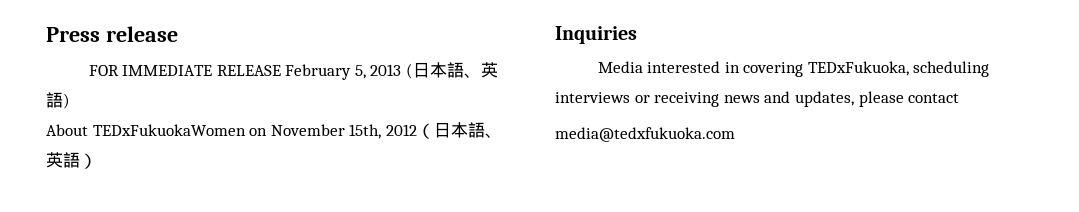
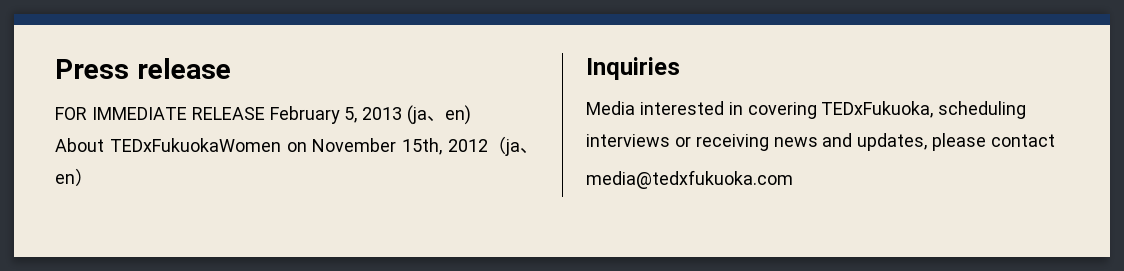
- FOR IMMEDIATE RELEASE February 5, 2013 (日本語、英語)
+ FOR IMMEDIATE RELEASE February 5, 2013 (ja、en)
- About TEDxFukuokaWomen on November 15th, 2012（日本語、英語）
+ About TEDxFukuokaWomen on November 15th, 2012（ja、en）

